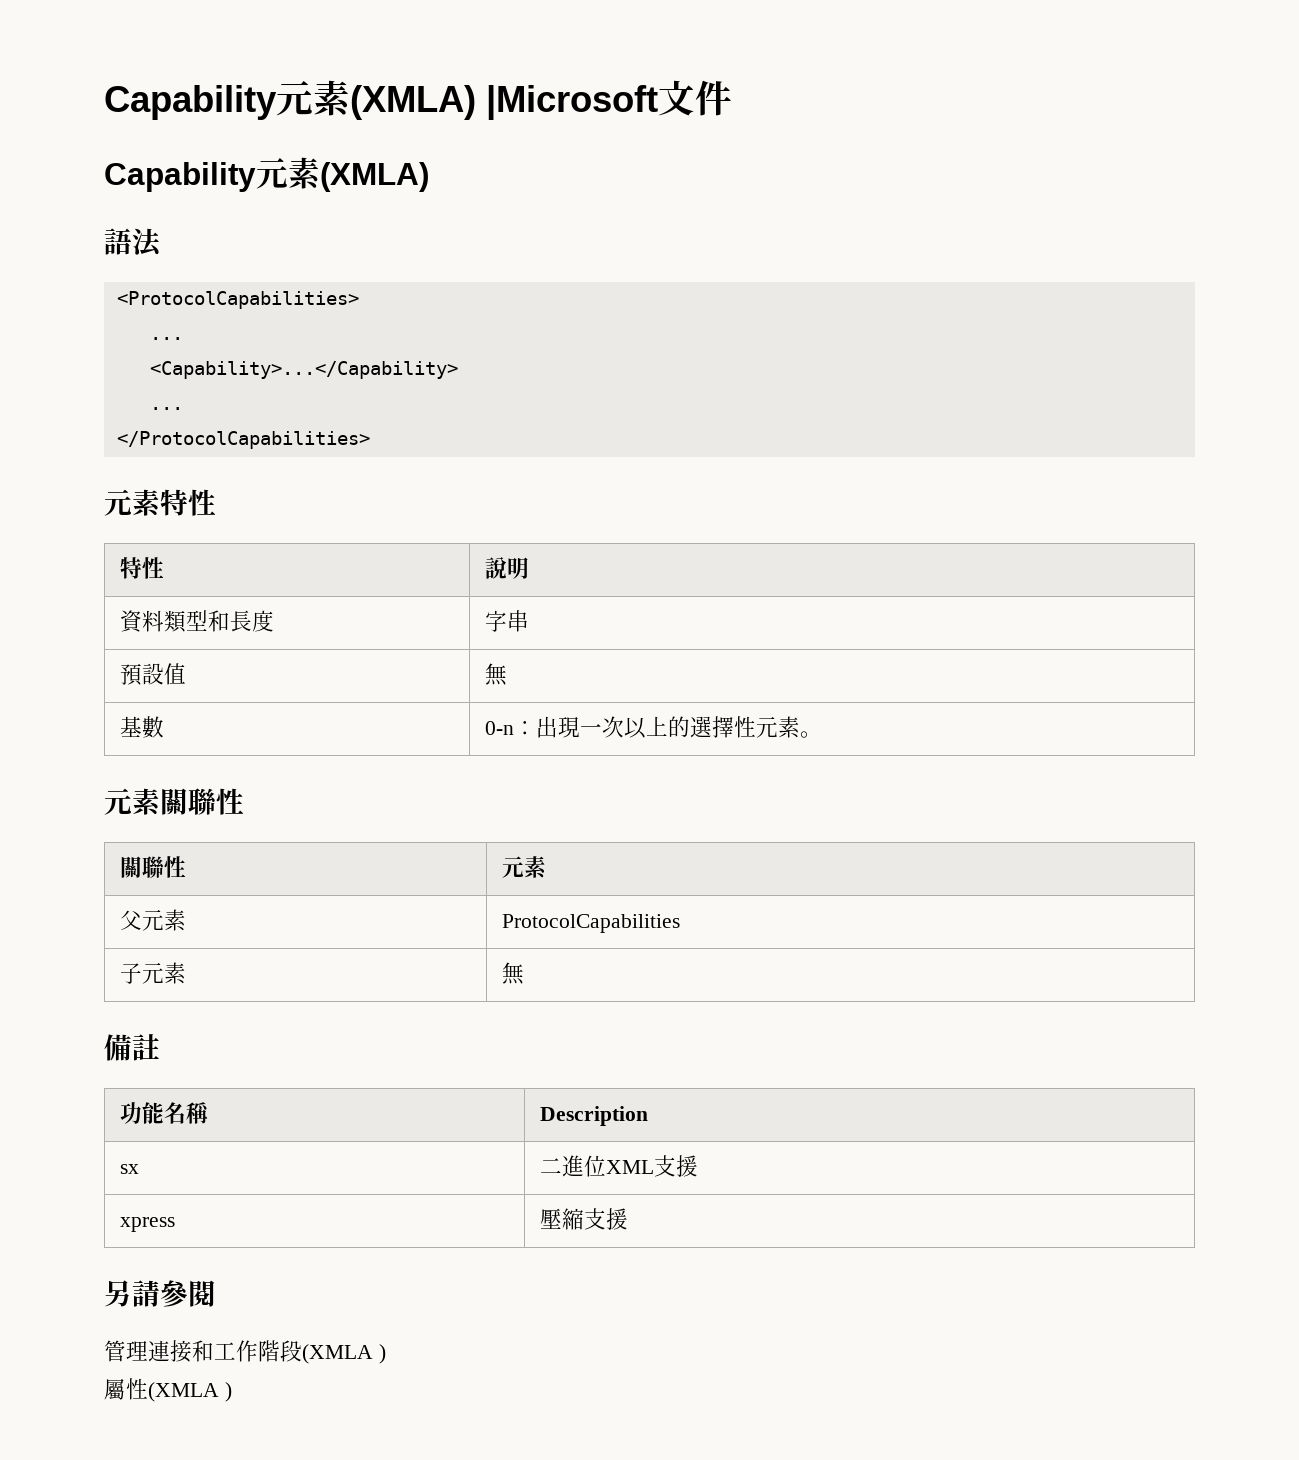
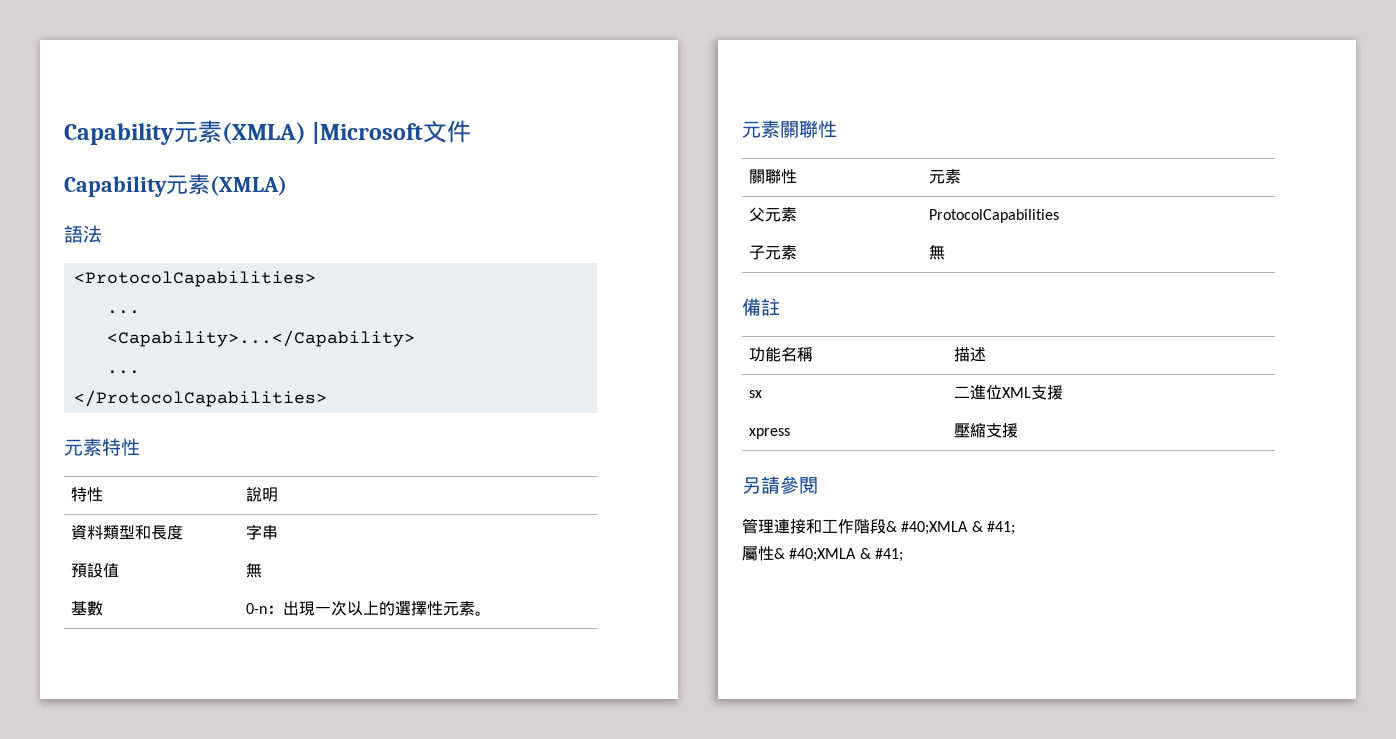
- 功能名稱 | Description
+ 功能名稱 | 描述
- 管理連接和工作階段(XMLA )
- 屬性(XMLA )
+ 管理連接和工作階段& #40;XMLA & #41;
+ 屬性& #40;XMLA & #41;

